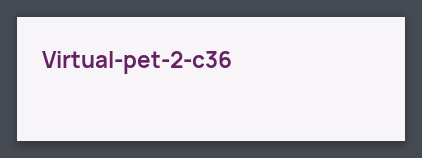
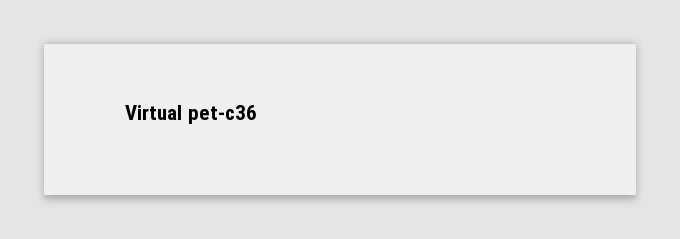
- Virtual-pet-2-c36
+ Virtual pet-c36

